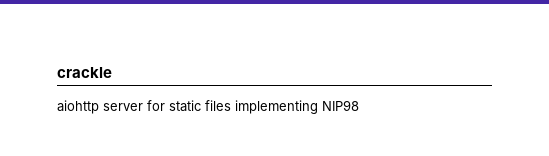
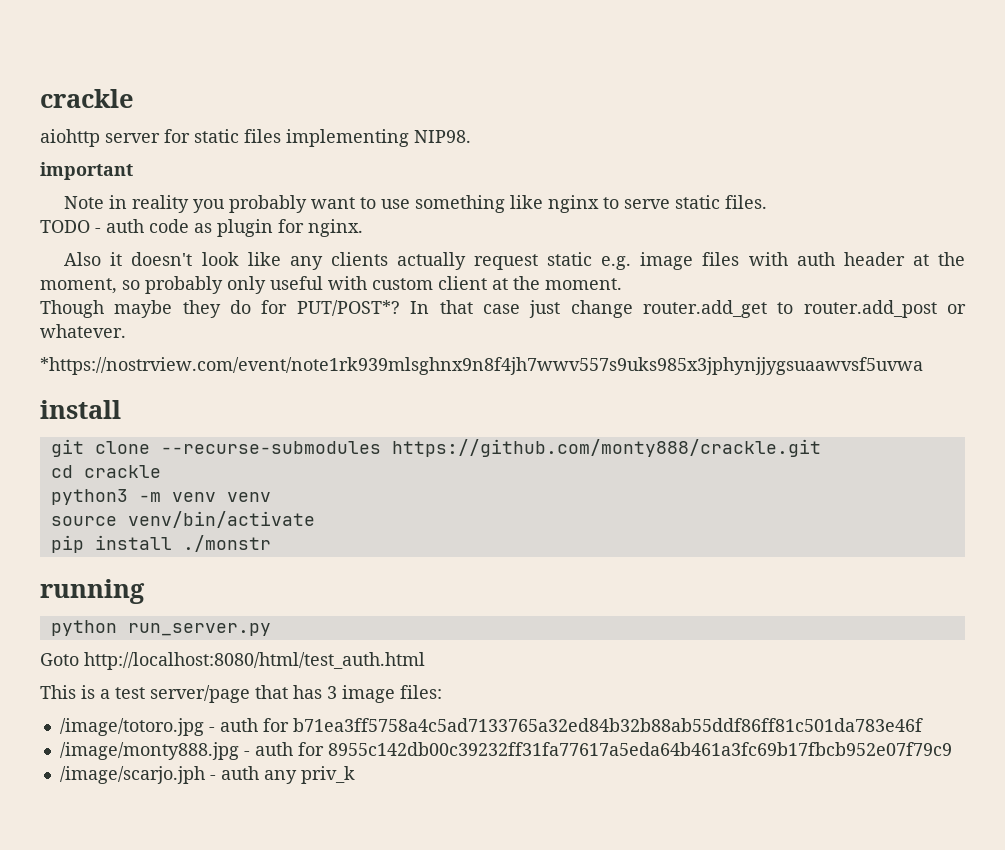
- aiohttp server for static files implementing NIP98
+ aiohttp server for static files implementing NIP98.
+ important
+ Note in reality you probably want to use something like nginx to serve static files.
+ TODO - auth code as plugin for nginx.
+ Also it doesn't look like any clients actually request static e.g. image files with auth header at the moment, so probably only useful with custom client at the moment.
+ Though maybe they do for PUT/POST*? In that case just change router.add_get to router.add_post or whatever.
+ *https://nostrview.com/event/note1rk939mlsghnx9n8f4jh7wwv557s9uks985x3jphynjjygsuaawvsf5uvwa
+ install
+ git clone --recurse-submodules https://github.com/monty888/crackle.git
+ cd crackle
+ python3 -m venv venv
+ source venv/bin/activate
+ pip install ./monstr
+ running
+ python run_server.py
+ Goto http://localhost:8080/html/test_auth.html
+ This is a test server/page that has 3 image files:
+ /image/totoro.jpg - auth for b71ea3ff5758a4c5ad7133765a32ed84b32b88ab55ddf86ff81c501da783e46f
+ /image/monty888.jpg - auth for 8955c142db00c39232ff31fa77617a5eda64b461a3fc69b17fbcb952e07f79c9
+ /image/scarjo.jph - auth any priv_k

